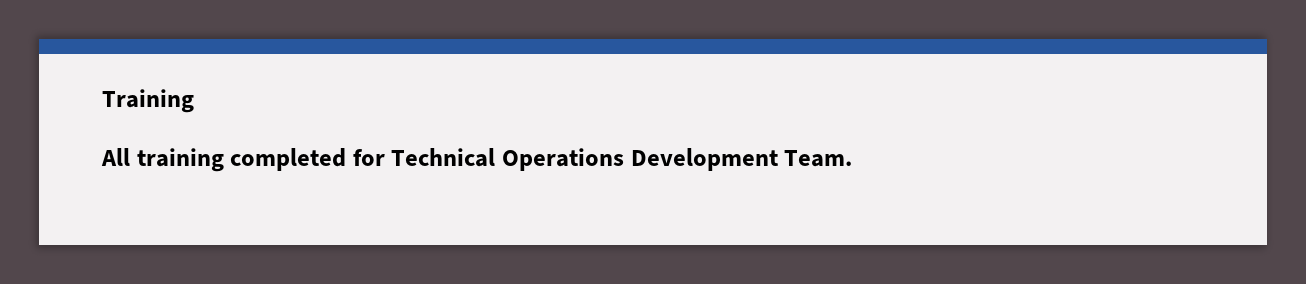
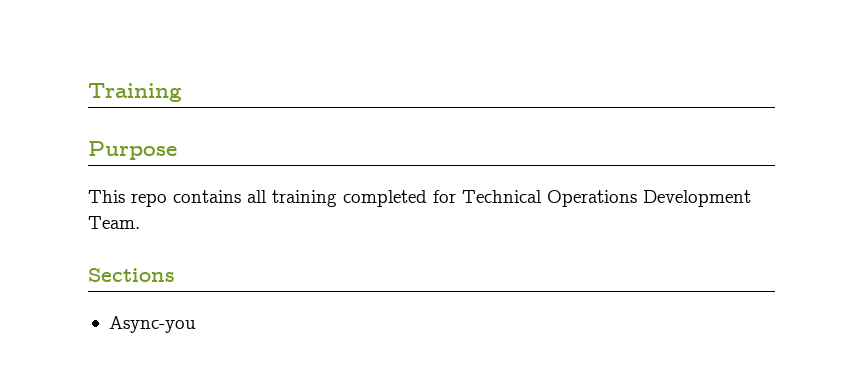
- All training completed for Technical Operations Development Team.
+ Purpose
+ This repo contains all training completed for Technical Operations Development Team.
+ Sections
+ Async-you

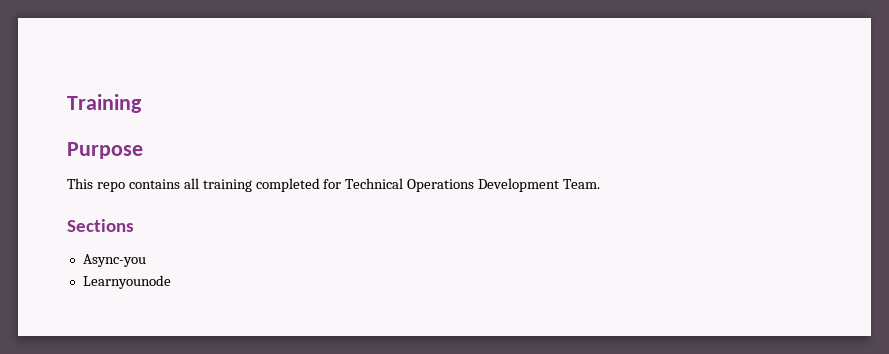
+ Learnyounode

